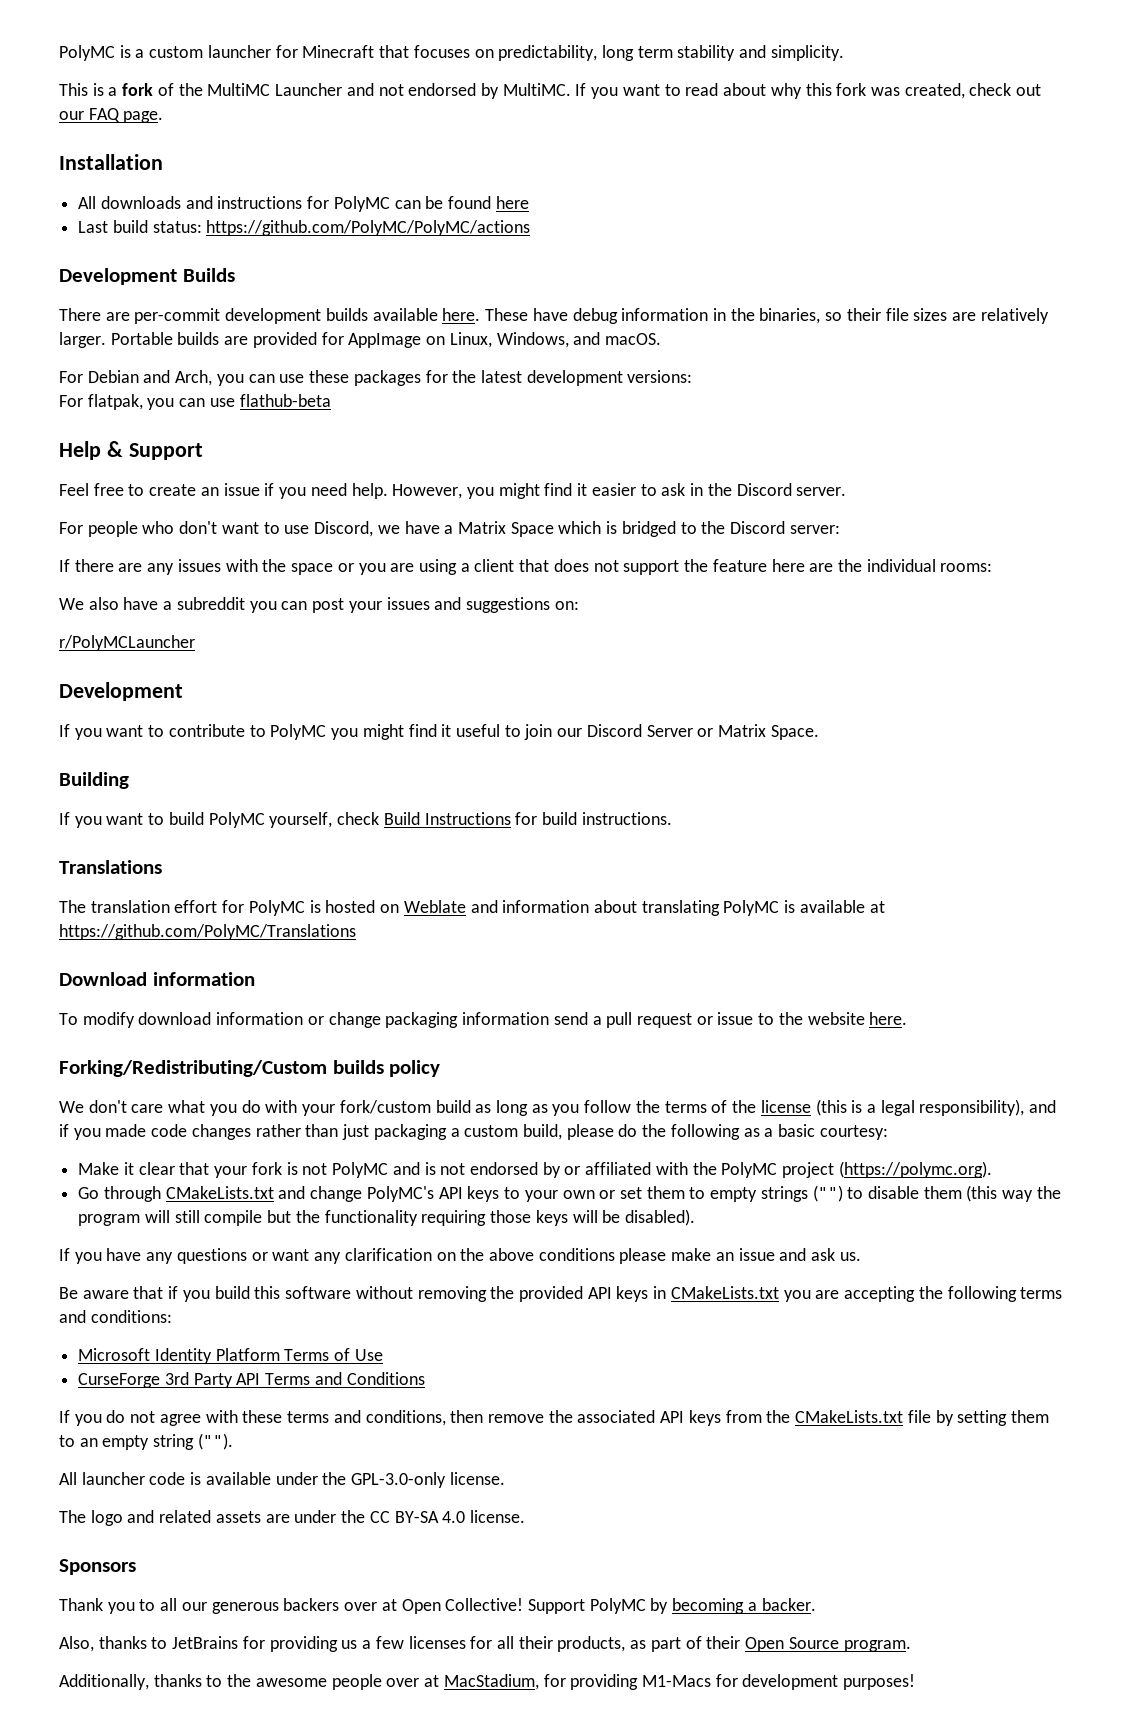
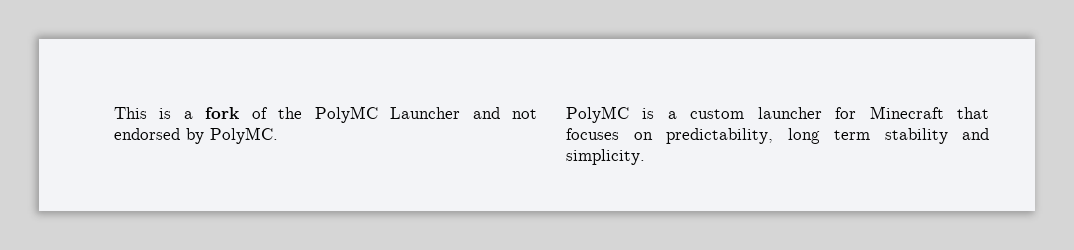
+ This is a fork of the PolyMC Launcher and not endorsed by PolyMC.
- This is a fork of the MultiMC Launcher and not endorsed by MultiMC. If you want to read about why this fork was created, check out our FAQ page.
- Installation
- All downloads and instructions for PolyMC can be found here
- Last build status: https://github.com/PolyMC/PolyMC/actions
- Development Builds
- There are per-commit development builds available here. These have debug information in the binaries, so their file sizes are relatively larger. Portable builds are provided for AppImage on Linux, Windows, and macOS.
- For Debian and Arch, you can use these packages for the latest development versions:
- For flatpak, you can use flathub-beta
- Help & Support
- Feel free to create an issue if you need help. However, you might find it easier to ask in the Discord server.
- For people who don't want to use Discord, we have a Matrix Space which is bridged to the Discord server:
- If there are any issues with the space or you are using a client that does not support the feature here are the individual rooms:
- We also have a subreddit you can post your issues and suggestions on:
- r/PolyMCLauncher
- Development
- If you want to contribute to PolyMC you might find it useful to join our Discord Server or Matrix Space.
- Building
- If you want to build PolyMC yourself, check Build Instructions for build instructions.
- Translations
- The translation effort for PolyMC is hosted on Weblate and information about translating PolyMC is available at https://github.com/PolyMC/Translations
- Download information
- To modify download information or change packaging information send a pull request or issue to the website here.
- Forking/Redistributing/Custom builds policy
- We don't care what you do with your fork/custom build as long as you follow the terms of the license (this is a legal responsibility), and if you made code changes rather than just packaging a custom build, please do the following as a basic courtesy:
- Make it clear that your fork is not PolyMC and is not endorsed by or affiliated with the PolyMC project (https://polymc.org).
- Go through CMakeLists.txt and change PolyMC's API keys to your own or set them to empty strings ("") to disable them (this way the program will still compile but the functionality requiring those keys will be disabled).
- If you have any questions or want any clarification on the above conditions please make an issue and ask us.
- Be aware that if you build this software without removing the provided API keys in CMakeLists.txt you are accepting the following terms and conditions:
- Microsoft Identity Platform Terms of Use
- CurseForge 3rd Party API Terms and Conditions
- If you do not agree with these terms and conditions, then remove the associated API keys from the CMakeLists.txt file by setting them to an empty string ("").
- All launcher code is available under the GPL-3.0-only license.
- The logo and related assets are under the CC BY-SA 4.0 license.
- Sponsors
- Thank you to all our generous backers over at Open Collective! Support PolyMC by becoming a backer.
- Also, thanks to JetBrains for providing us a few licenses for all their products, as part of their Open Source program.
- Additionally, thanks to the awesome people over at MacStadium, for providing M1-Macs for development purposes!

